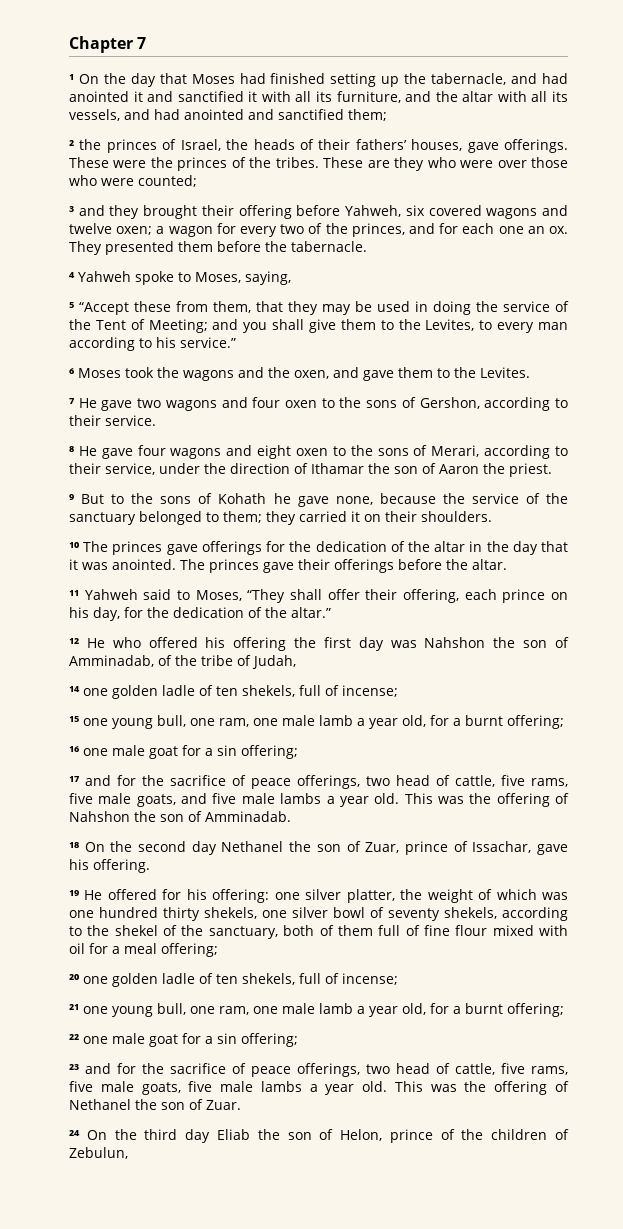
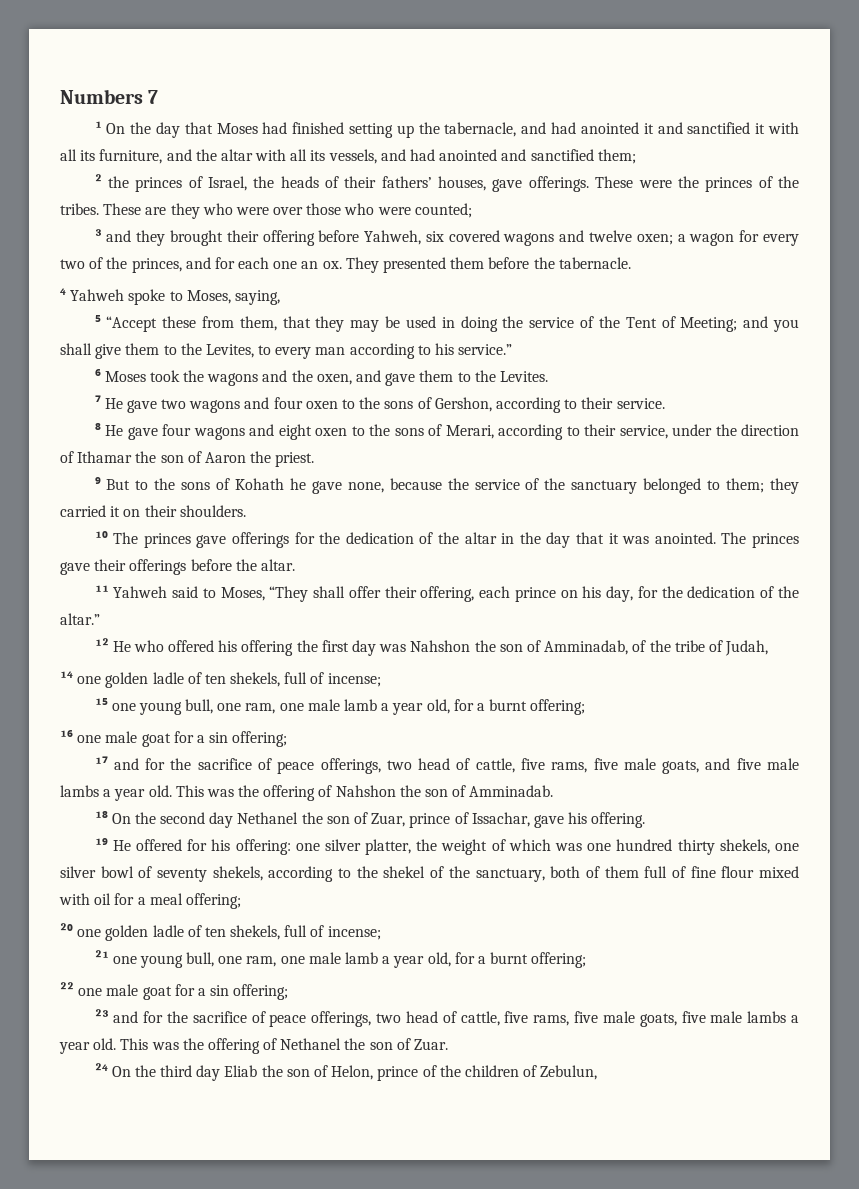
- Chapter 7
+ Numbers 7

